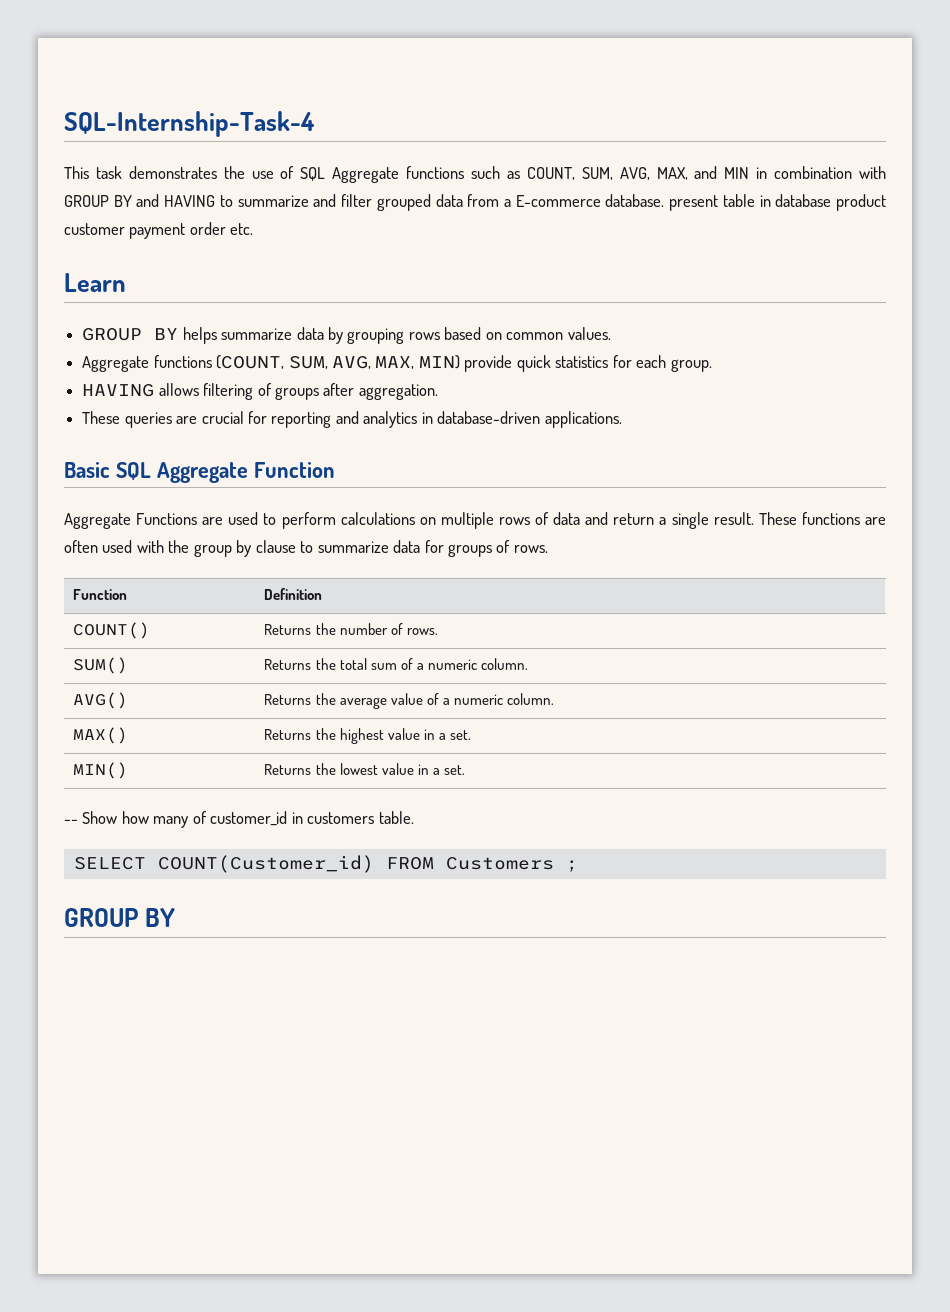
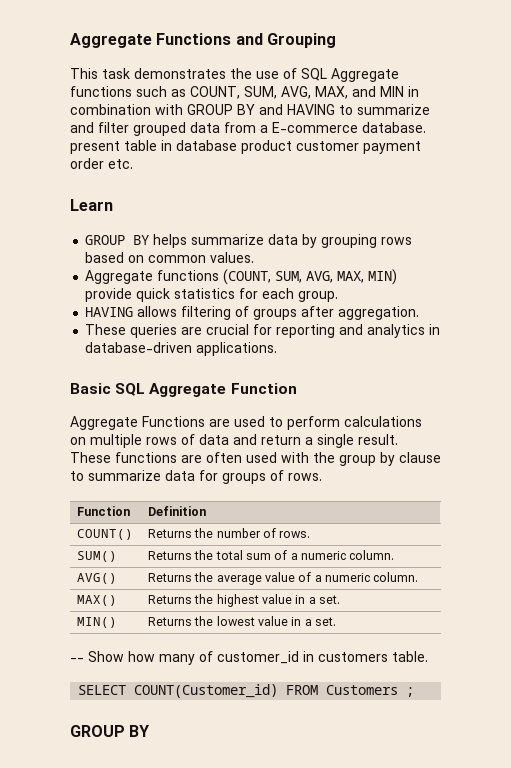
- SQL-Internship-Task-4
+ Aggregate Functions and Grouping

